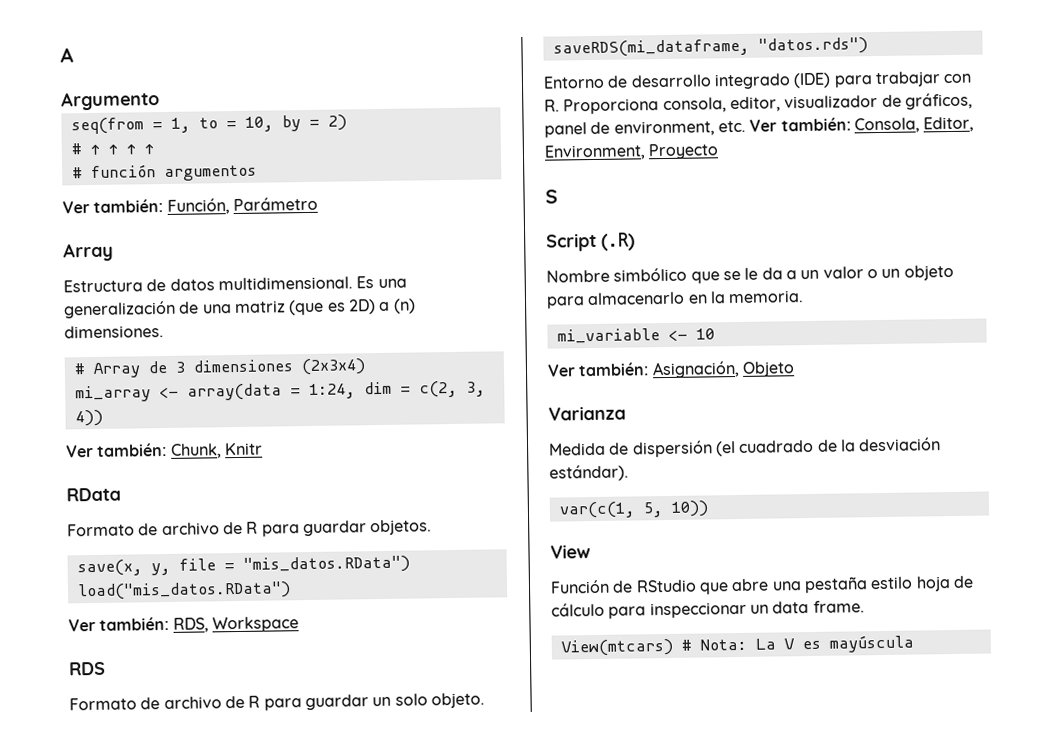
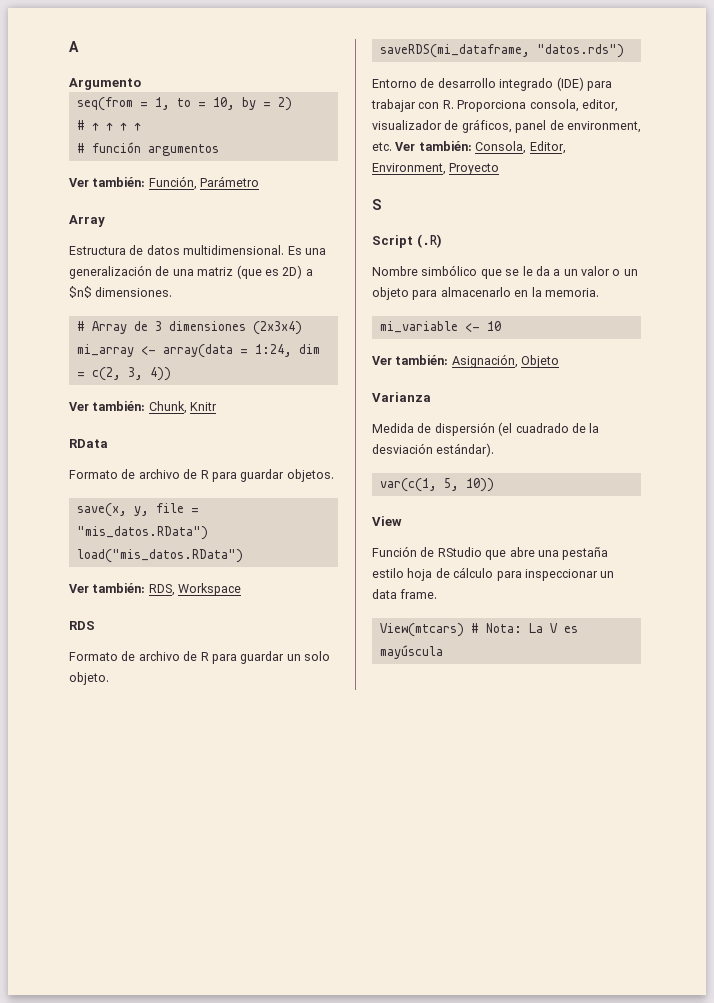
- Es una generalización de una matriz (que es 2D) a (n) dimensiones.
+ Es una generalización de una matriz (que es 2D) a $n$ dimensiones.

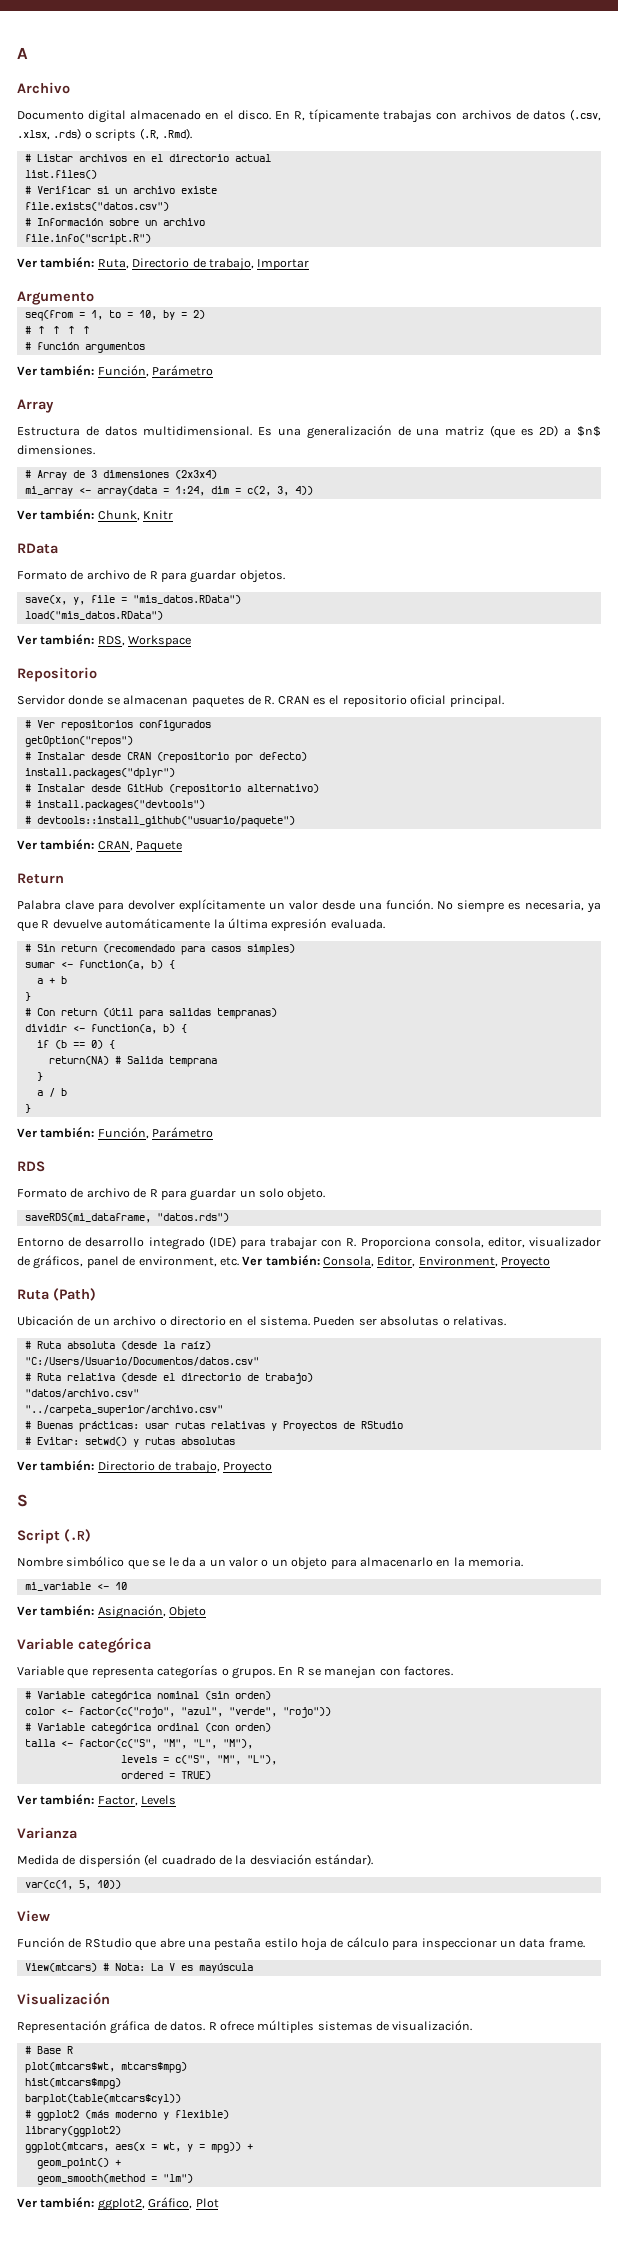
+ Archivo
+ Documento digital almacenado en el disco. En R, típicamente trabajas con archivos de datos (.csv, .xlsx, .rds) o scripts (.R, .Rmd).
+ # Listar archivos en el directorio actual
+ list.files()
+ # Verificar si un archivo existe
+ file.exists("datos.csv")
+ # Información sobre un archivo
+ file.info("script.R")
+ Ver también: Ruta, Directorio de trabajo, Importar
+ Repositorio
+ Servidor donde se almacenan paquetes de R. CRAN es el repositorio oficial principal.
+ # Ver repositorios configurados
+ getOption("repos")
+ # Instalar desde CRAN (repositorio por defecto)
+ install.packages("dplyr")
+ # Instalar desde GitHub (repositorio alternativo)
+ # install.packages("devtools")
+ # devtools::install_github("usuario/paquete")
+ Ver también: CRAN, Paquete
+ Return
+ Palabra clave para devolver explícitamente un valor desde una función. No siempre es necesaria, ya que R devuelve automáticamente la última expresión evaluada.
+ # Sin return (recomendado para casos simples)
+ sumar <- function(a, b) {
+ a + b
+ }
+ # Con return (útil para salidas tempranas)
+ dividir <- function(a, b) {
+ if (b == 0) {
+ return(NA) # Salida temprana
+ }
+ a / b
+ }
+ Ver también: Función, Parámetro
+ Ruta (Path)
+ Ubicación de un archivo o directorio en el sistema. Pueden ser absolutas o relativas.
+ # Ruta absoluta (desde la raíz)
+ "C:/Users/Usuario/Documentos/datos.csv"
+ # Ruta relativa (desde el directorio de trabajo)
+ "datos/archivo.csv"
+ "../carpeta_superior/archivo.csv"
+ # Buenas prácticas: usar rutas relativas y Proyectos de RStudio
+ # Evitar: setwd() y rutas absolutas
+ Ver también: Directorio de trabajo, Proyecto
  Ver también: Asignación, Objeto
+ Variable categórica
+ Variable que representa categorías o grupos. En R se manejan con factores.
+ # Variable categórica nominal (sin orden)
+ color <- factor(c("rojo", "azul", "verde", "rojo"))
+ # Variable categórica ordinal (con orden)
+ talla <- factor(c("S", "M", "L", "M"),
+ levels = c("S", "M", "L"),
+ ordered = TRUE)
+ Ver también: Factor, Levels
+ Visualización
+ Representación gráfica de datos. R ofrece múltiples sistemas de visualización.
+ # Base R
+ plot(mtcars$wt, mtcars$mpg)
+ hist(mtcars$mpg)
+ barplot(table(mtcars$cyl))
+ # ggplot2 (más moderno y flexible)
+ library(ggplot2)
+ ggplot(mtcars, aes(x = wt, y = mpg)) +
+ geom_point() +
+ geom_smooth(method = "lm")
+ Ver también: ggplot2, Gráfico, Plot

